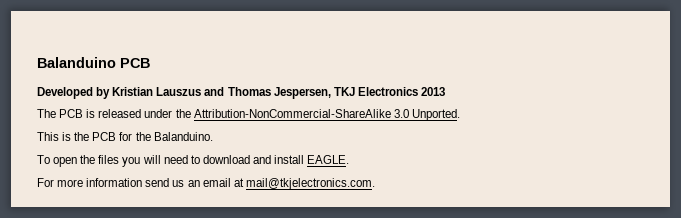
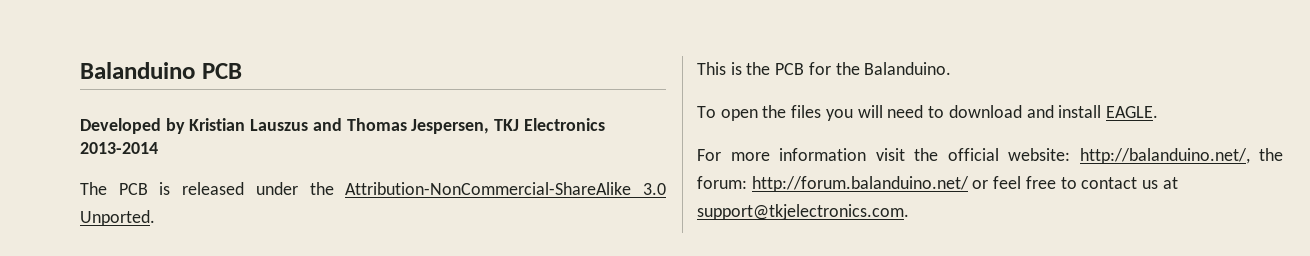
- Developed by Kristian Lauszus and Thomas Jespersen, TKJ Electronics 2013
+ Developed by Kristian Lauszus and Thomas Jespersen, TKJ Electronics 2013-2014
- For more information send us an email at mail@tkjelectronics.com.
+ For more information visit the official website: http://balanduino.net/, the forum: http://forum.balanduino.net/ or feel free to contact us at support@tkjelectronics.com.

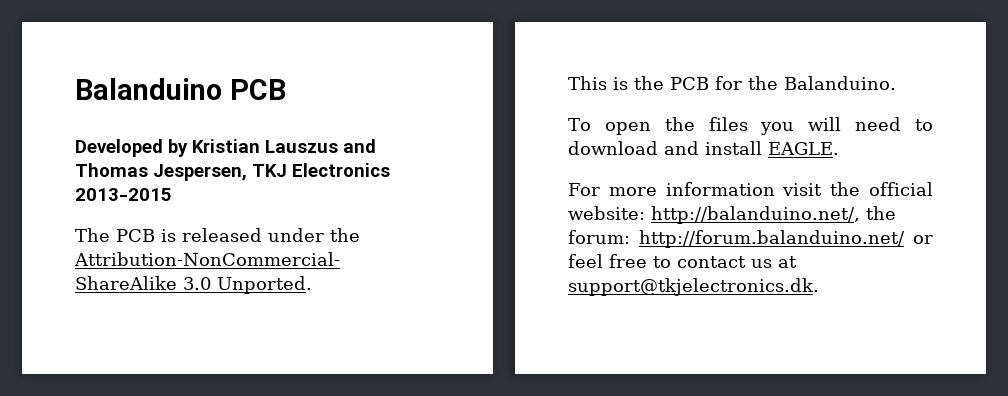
- Developed by Kristian Lauszus and Thomas Jespersen, TKJ Electronics 2013-2014
+ Developed by Kristian Lauszus and Thomas Jespersen, TKJ Electronics 2013-2015
- For more information visit the official website: http://balanduino.net/, the forum: http://forum.balanduino.net/ or feel free to contact us at support@tkjelectronics.com.
+ For more information visit the official website: http://balanduino.net/, the forum: http://forum.balanduino.net/ or feel free to contact us at support@tkjelectronics.dk.

